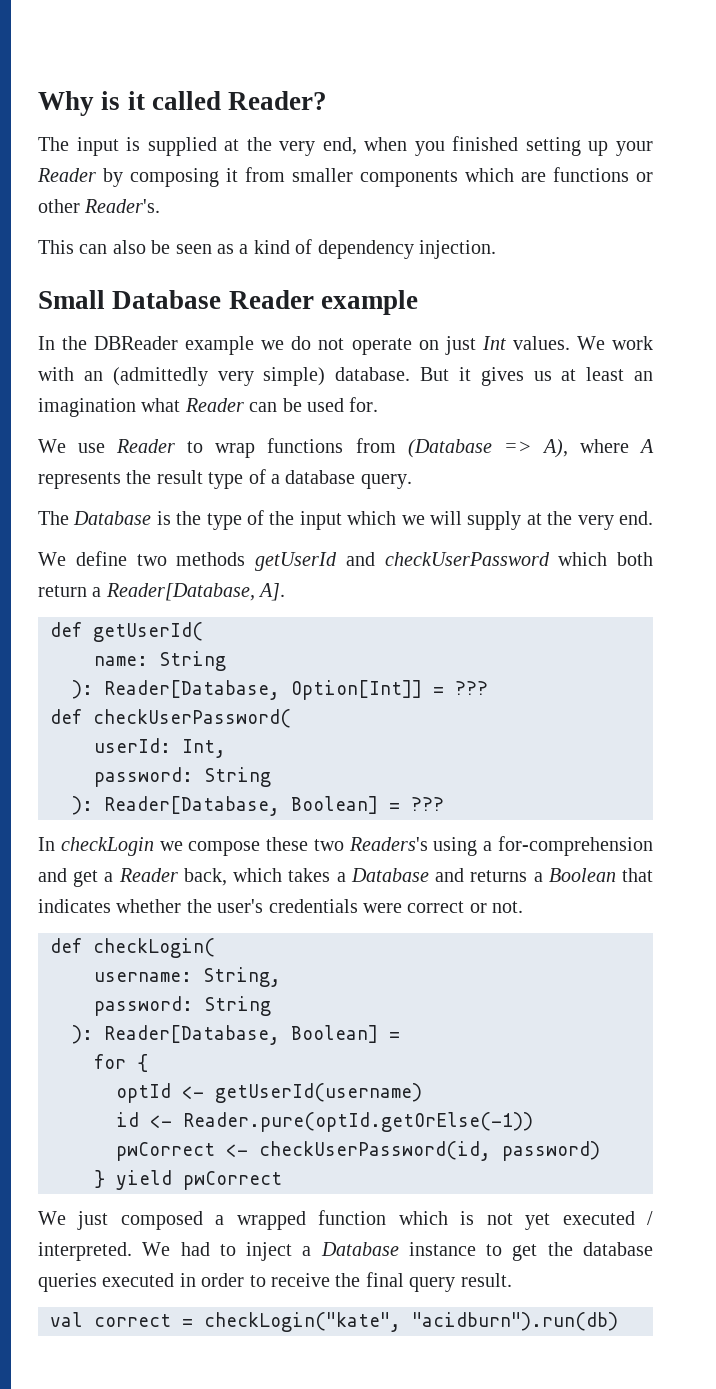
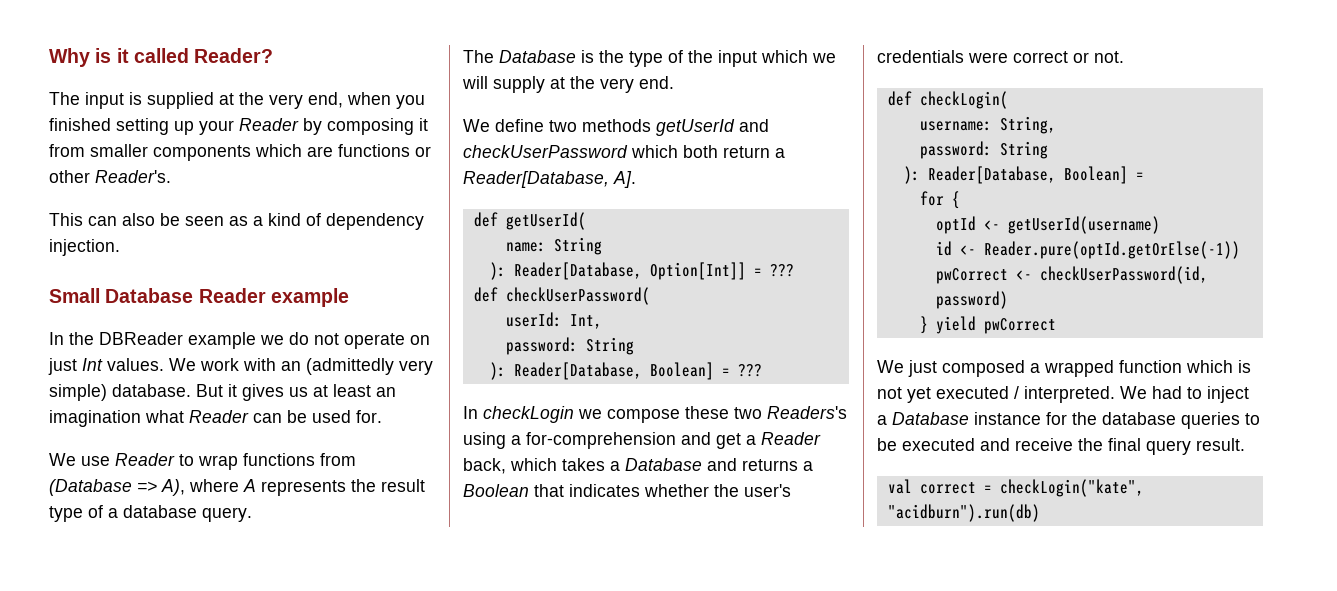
- We had to inject a Database instance to get the database queries executed in order to receive the final query result.
+ We had to inject a Database instance for the database queries to be executed and receive the final query result.

